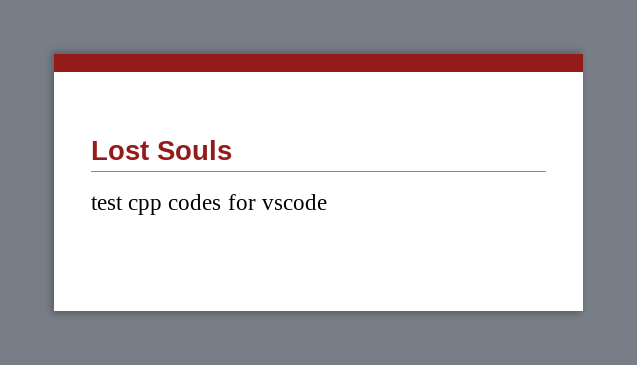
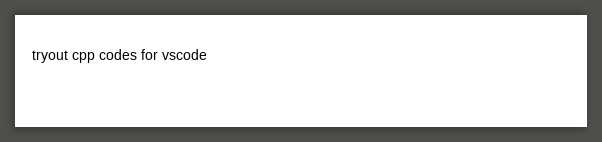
- Lost Souls
- test cpp codes for vscode
+ tryout cpp codes for vscode

